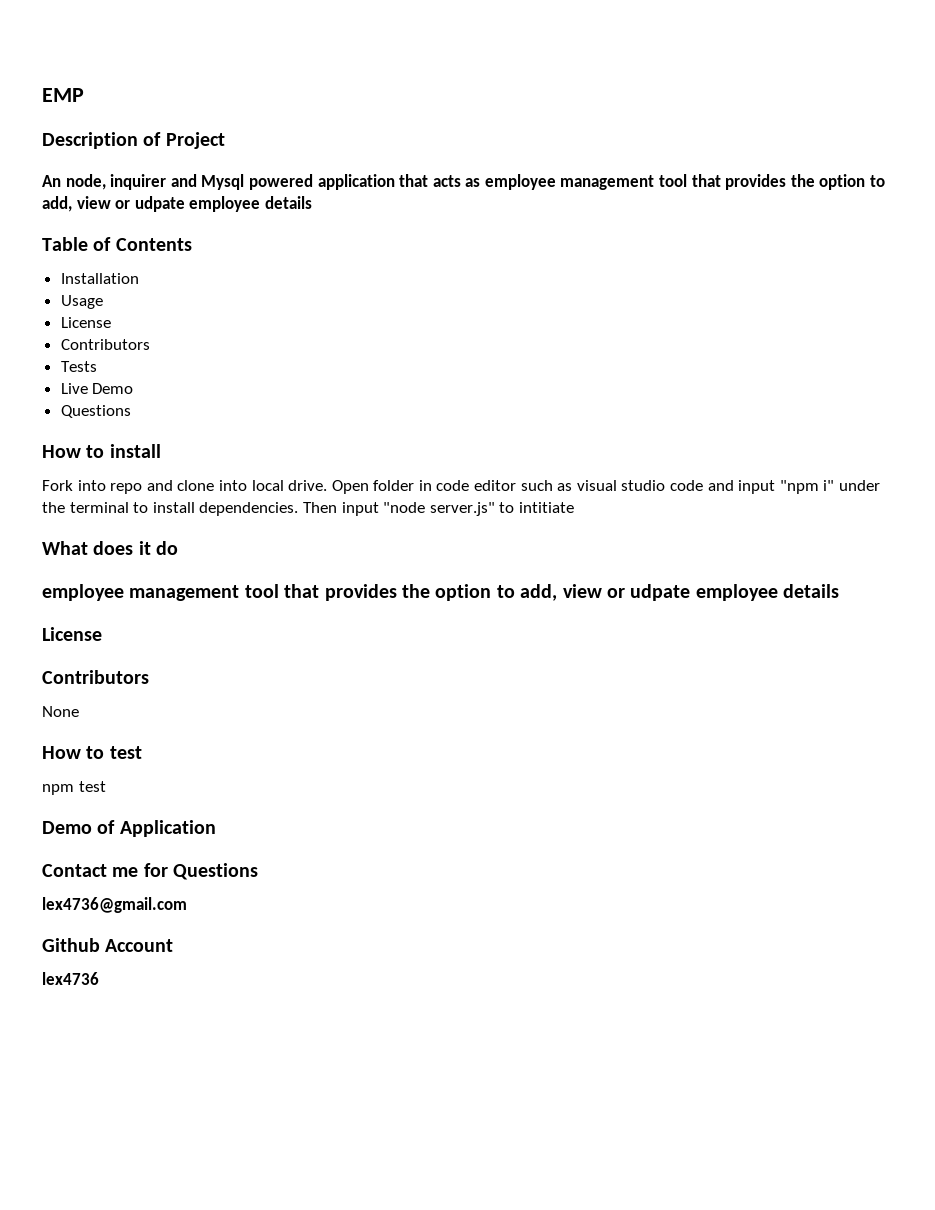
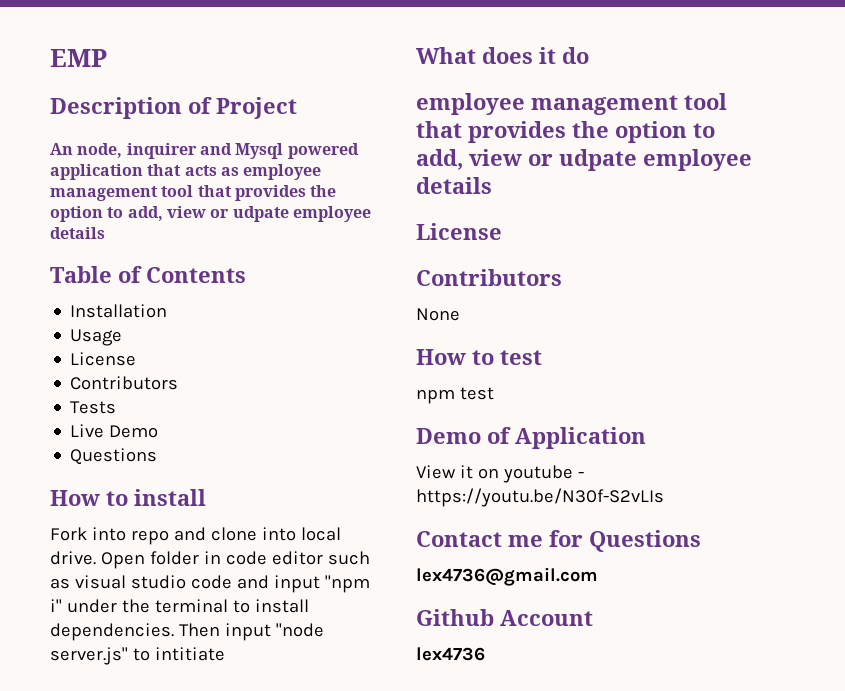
+ View it on youtube - https://youtu.be/N30f-S2vLIs

